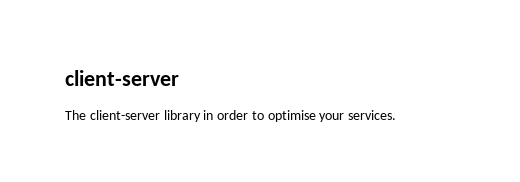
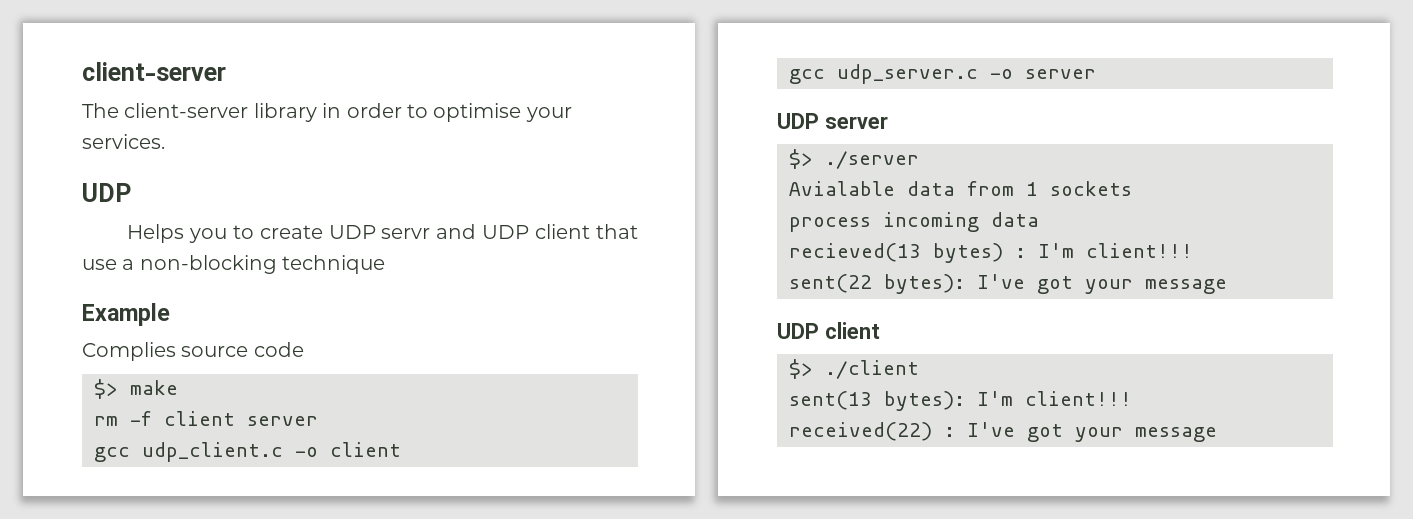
  The client-server library in order to optimise your services.
+ UDP
+ Helps you to create UDP servr and UDP client that use a non-blocking technique
+ Example
+ Complies source code
+ $> make
+ rm -f client server
+ gcc udp_client.c -o client
+ gcc udp_server.c -o server
+ UDP server
+ $> ./server
+ Avialable data from 1 sockets
+ process incoming data
+ recieved(13 bytes) : I'm client!!!
+ sent(22 bytes): I've got your message
+ UDP client
+ $> ./client
+ sent(13 bytes): I'm client!!!
+ received(22) : I've got your message

